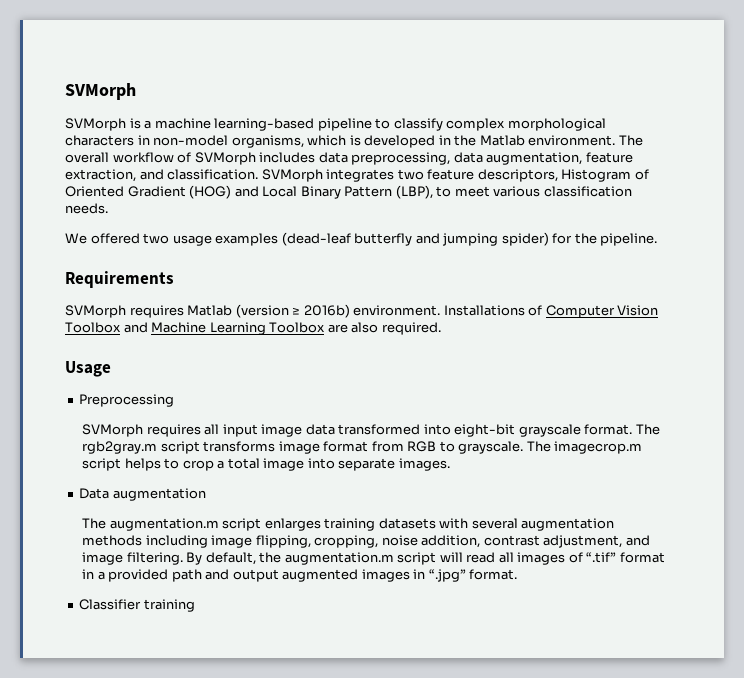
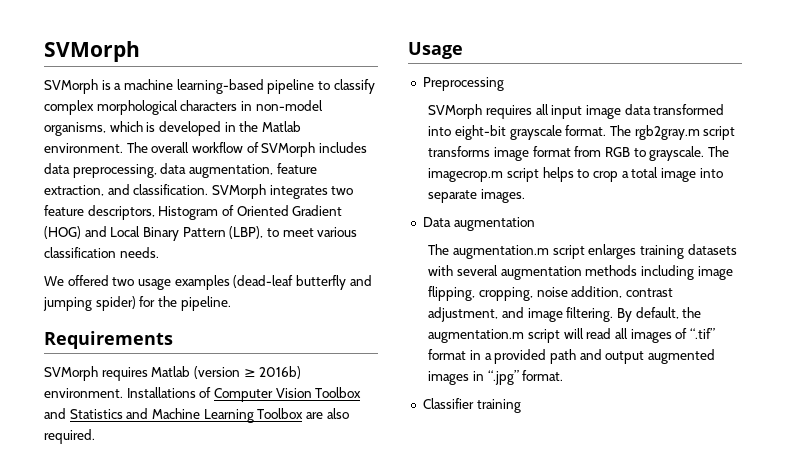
- Installations of Computer Vision Toolbox and Machine Learning Toolbox are also required.
+ Installations of Computer Vision Toolbox and Statistics and Machine Learning Toolbox are also required.

